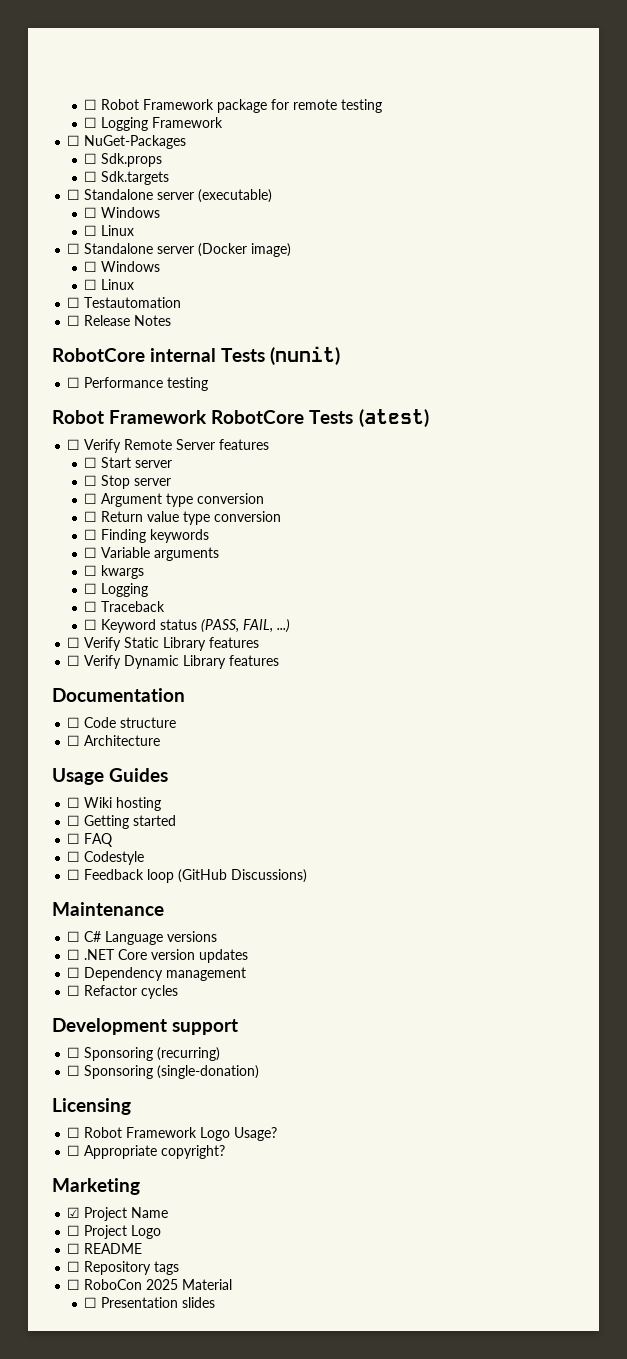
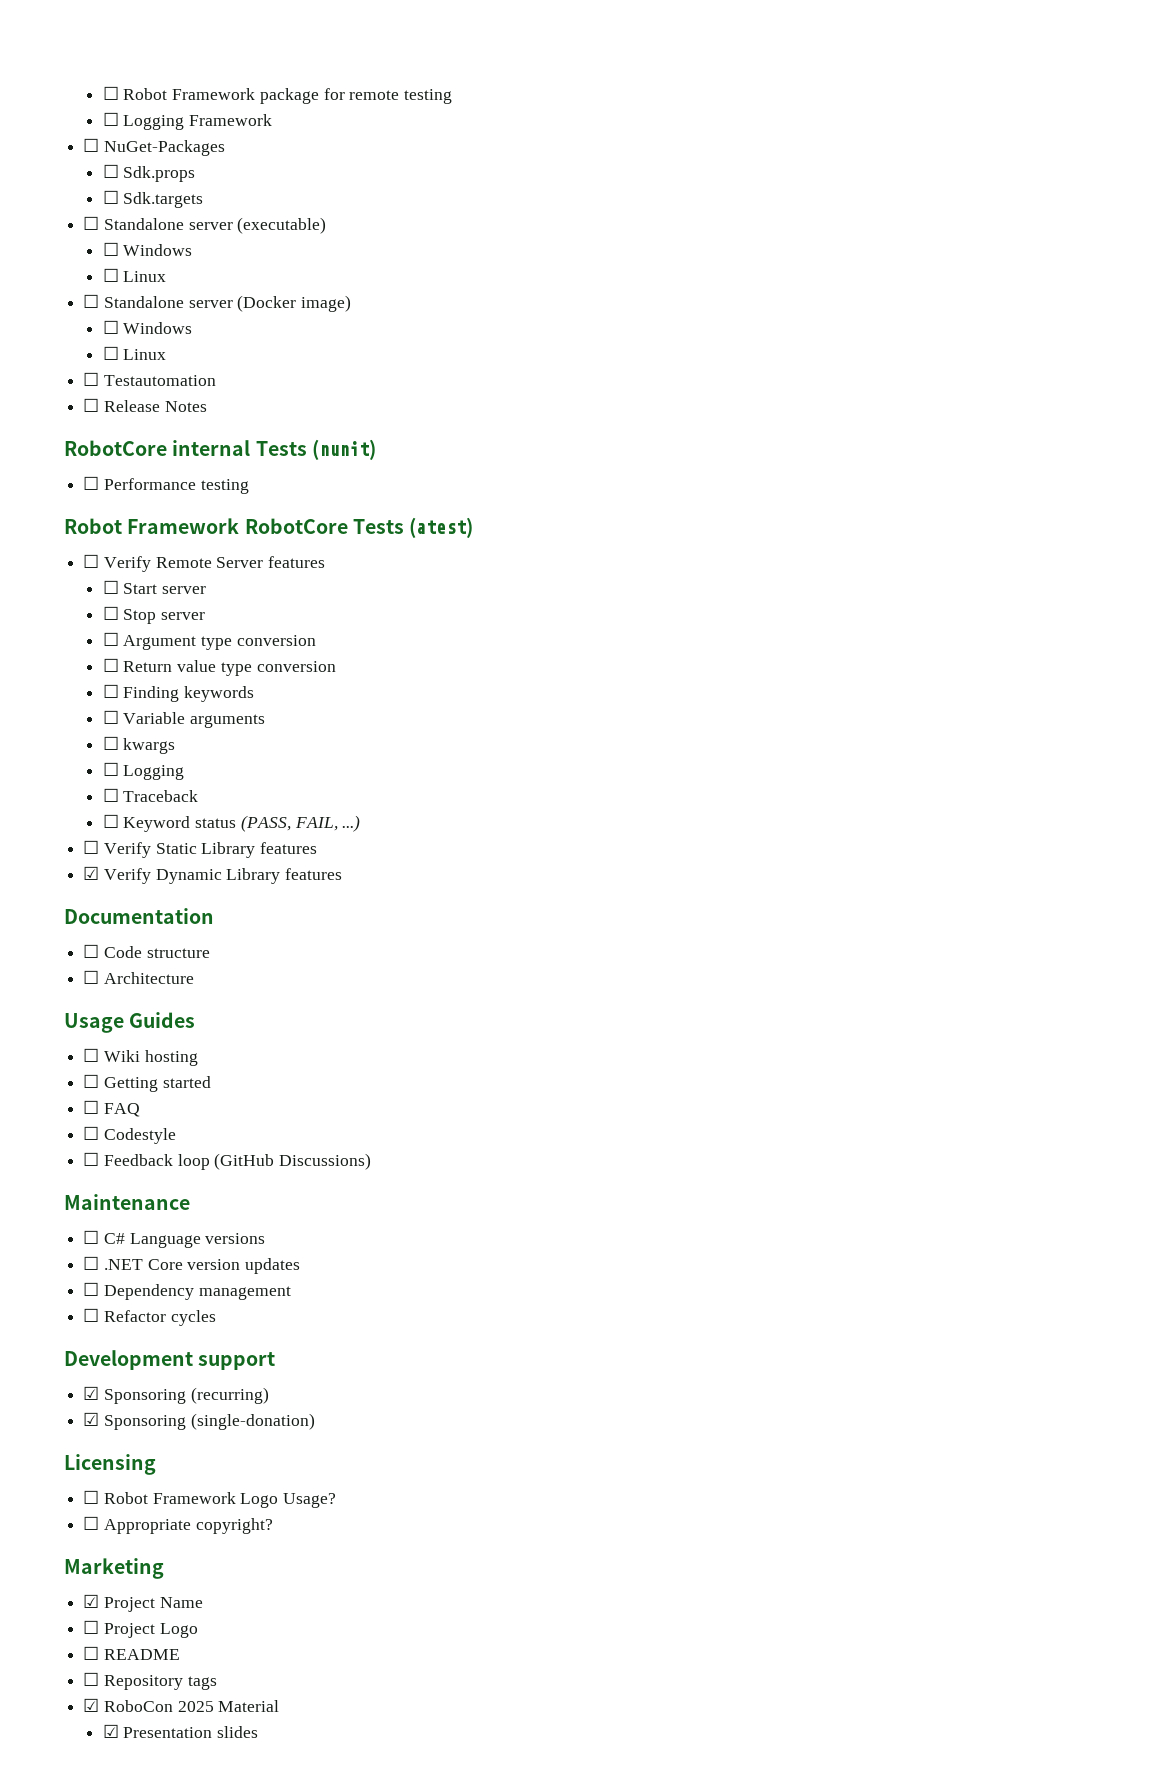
- ☐ Verify Dynamic Library features
+ ☑ Verify Dynamic Library features
- ☐ Sponsoring (recurring)
+ ☑ Sponsoring (recurring)
- ☐ Sponsoring (single-donation)
+ ☑ Sponsoring (single-donation)
- ☐ RoboCon 2025 Material
+ ☑ RoboCon 2025 Material
- ☐ Presentation slides
+ ☑ Presentation slides

